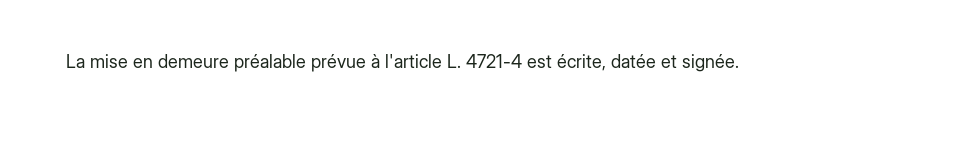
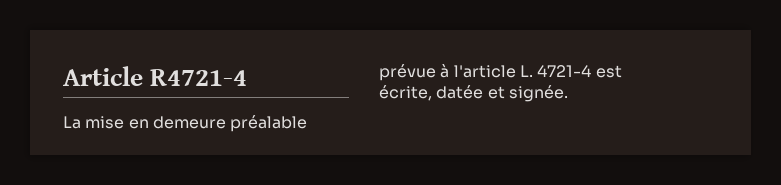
+ Article R4721-4

